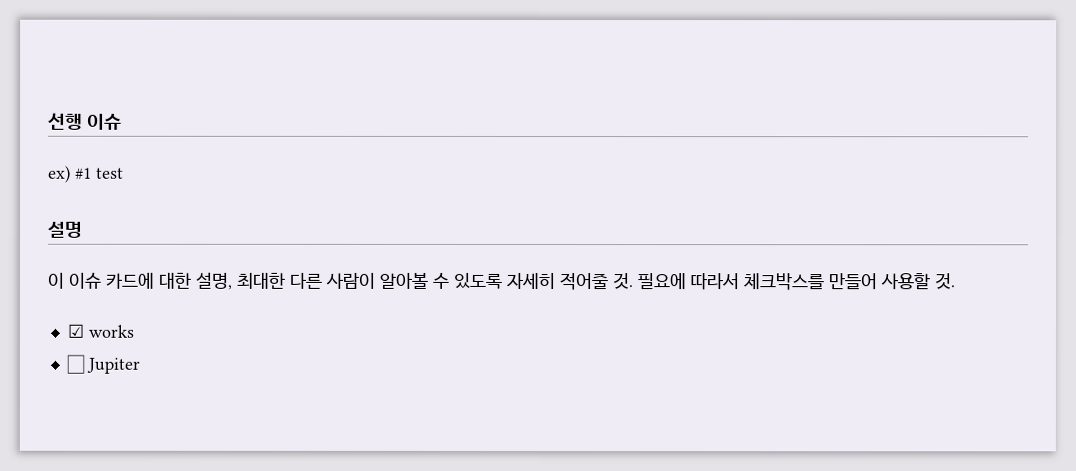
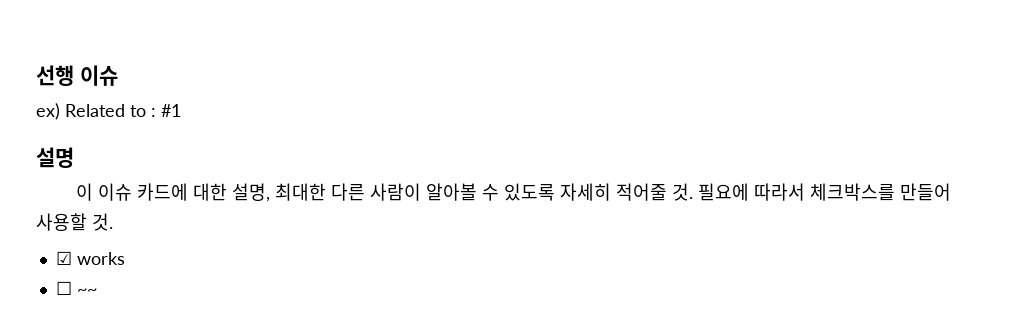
- ex) #1 test
+ ex) Related to : #1
- ☐ Jupiter
+ ☐ ~~

